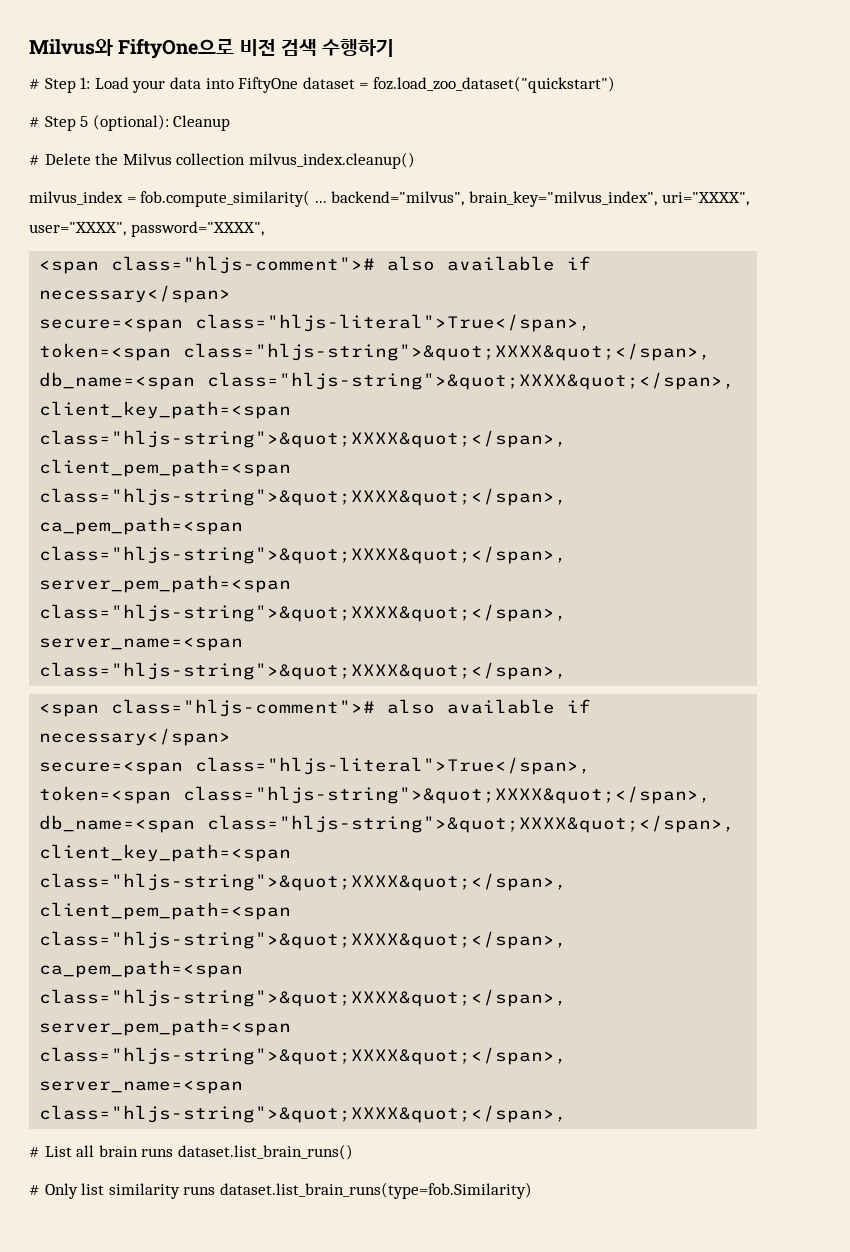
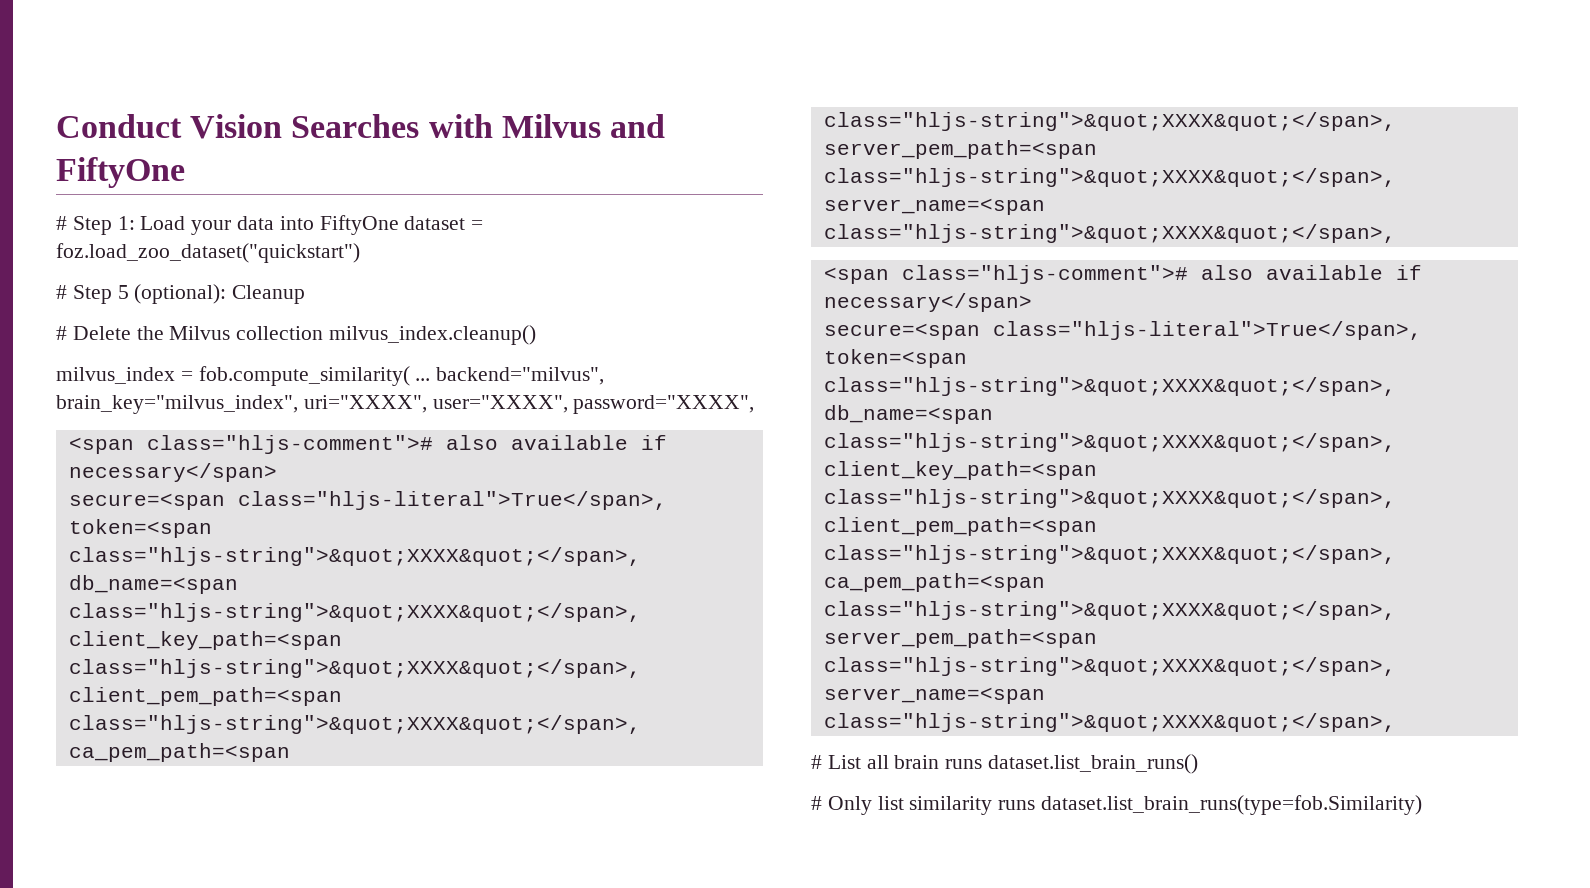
- Milvus와 FiftyOne으로 비전 검색 수행하기
+ Conduct Vision Searches with Milvus and FiftyOne

